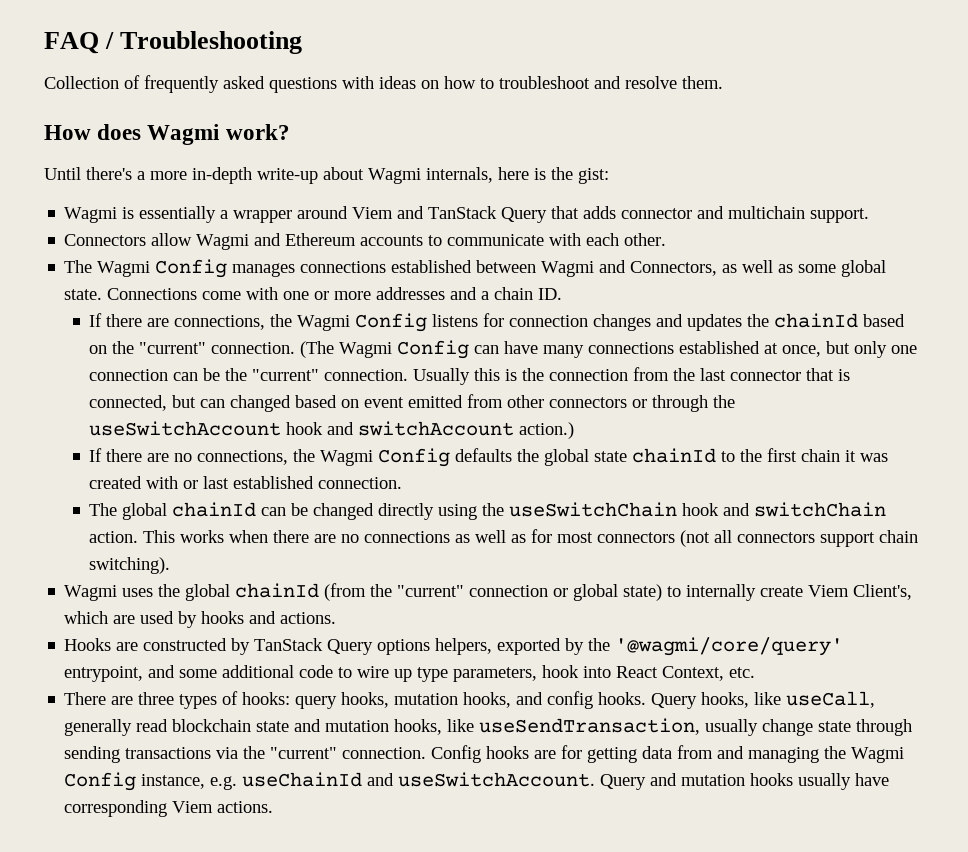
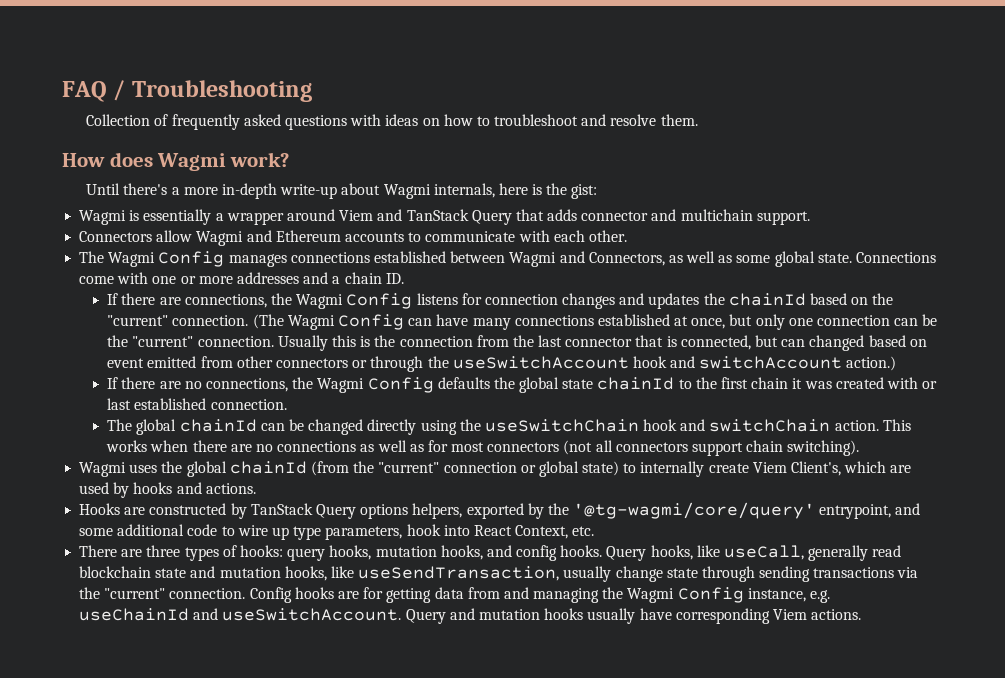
- Hooks are constructed by TanStack Query options helpers, exported by the '@wagmi/core/query' entrypoint, and some additional code to wire up type parameters, hook into React Context, etc.
+ Hooks are constructed by TanStack Query options helpers, exported by the '@tg-wagmi/core/query' entrypoint, and some additional code to wire up type parameters, hook into React Context, etc.

